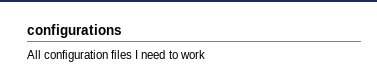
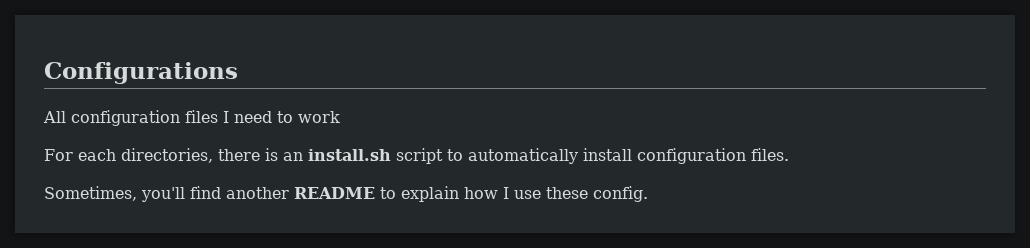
- configurations
+ Configurations
+ For each directories, there is an install.sh script to automatically install configuration files.
+ Sometimes, you'll find another README to explain how I use these config.

